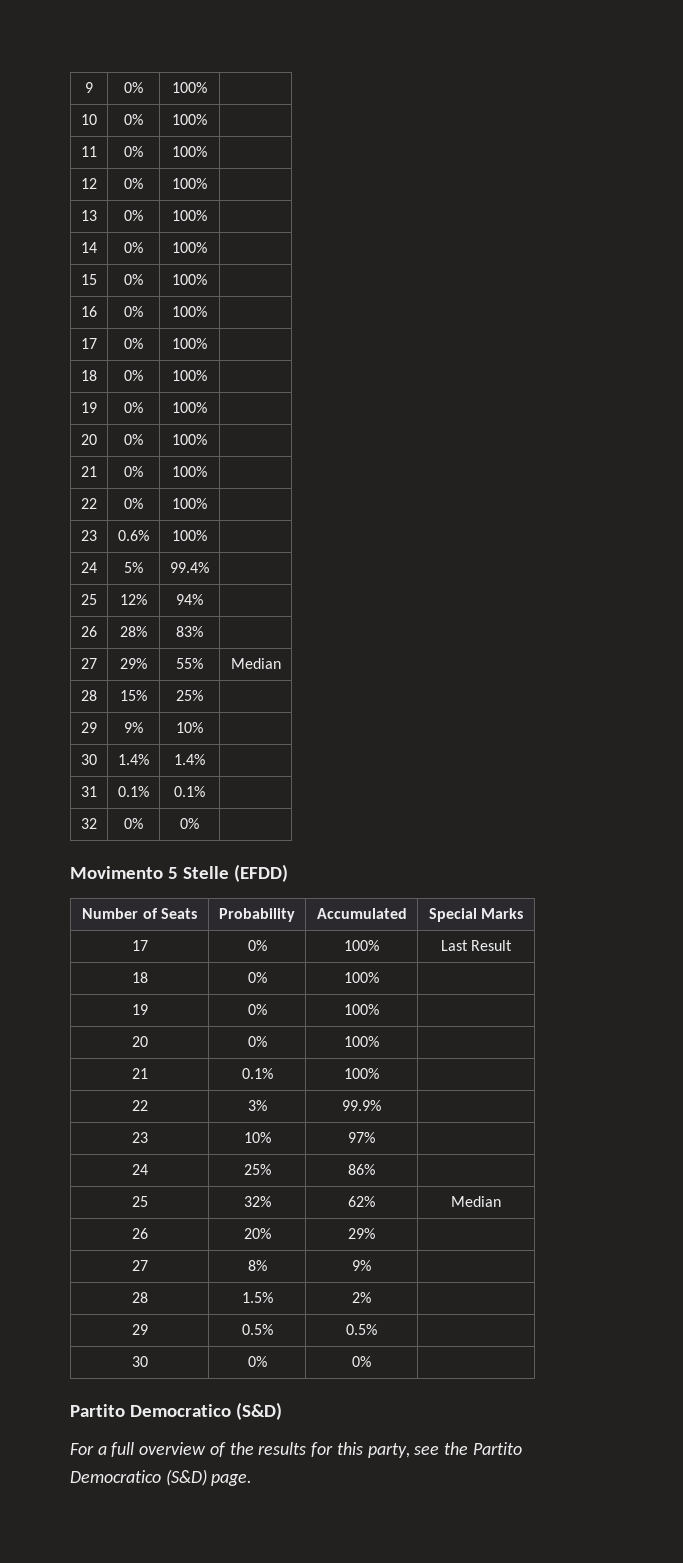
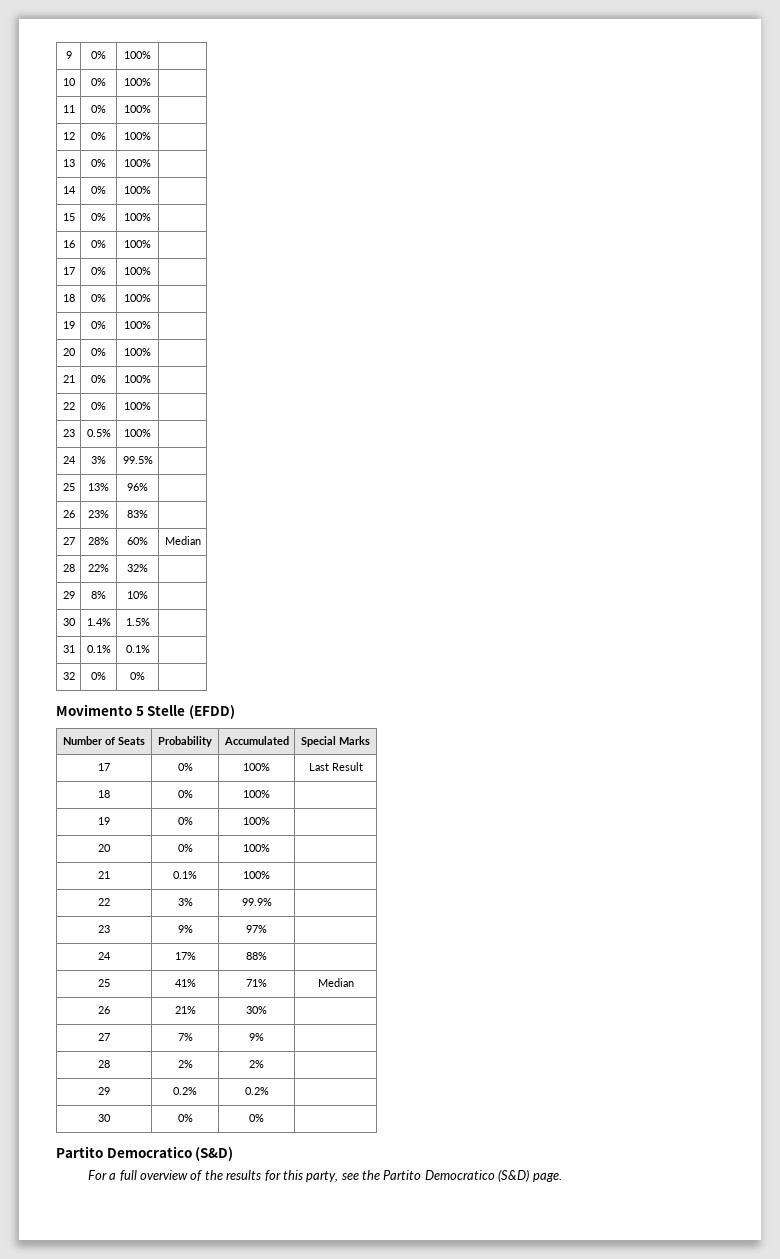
- 23 | 0.6% | 100% |
+ 23 | 0.5% | 100% |
- 24 | 5% | 99.4% |
- 25 | 12% | 94% |
- 26 | 28% | 83% |
+ 24 | 3% | 99.5% |
+ 25 | 13% | 96% |
+ 26 | 23% | 83% |
- 27 | 29% | 55% | Median
+ 27 | 28% | 60% | Median
- 28 | 15% | 25% |
- 29 | 9% | 10% |
+ 28 | 22% | 32% |
+ 29 | 8% | 10% |
- 30 | 1.4% | 1.4% |
+ 30 | 1.4% | 1.5% |
- 23 | 10% | 97% |
+ 23 | 9% | 97% |
- 24 | 25% | 86% |
- 25 | 32% | 62% | Median
+ 24 | 17% | 88% |
+ 25 | 41% | 71% | Median
- 26 | 20% | 29% |
- 27 | 8% | 9% |
+ 26 | 21% | 30% |
+ 27 | 7% | 9% |
- 28 | 1.5% | 2% |
+ 28 | 2% | 2% |
- 29 | 0.5% | 0.5% |
+ 29 | 0.2% | 0.2% |

